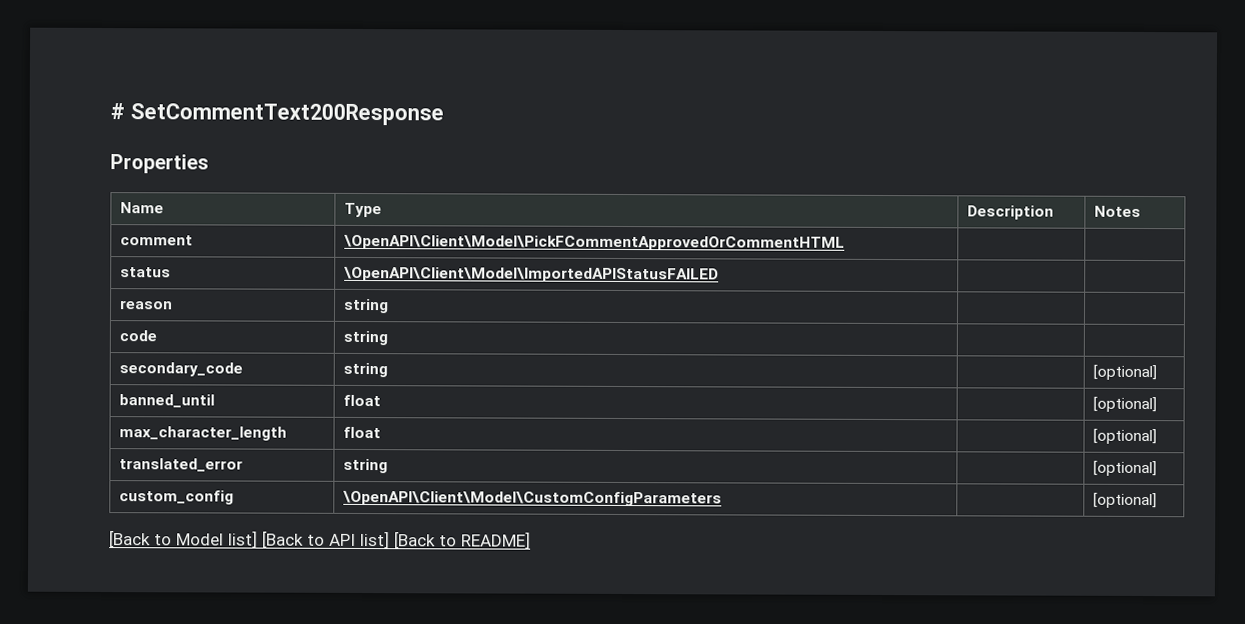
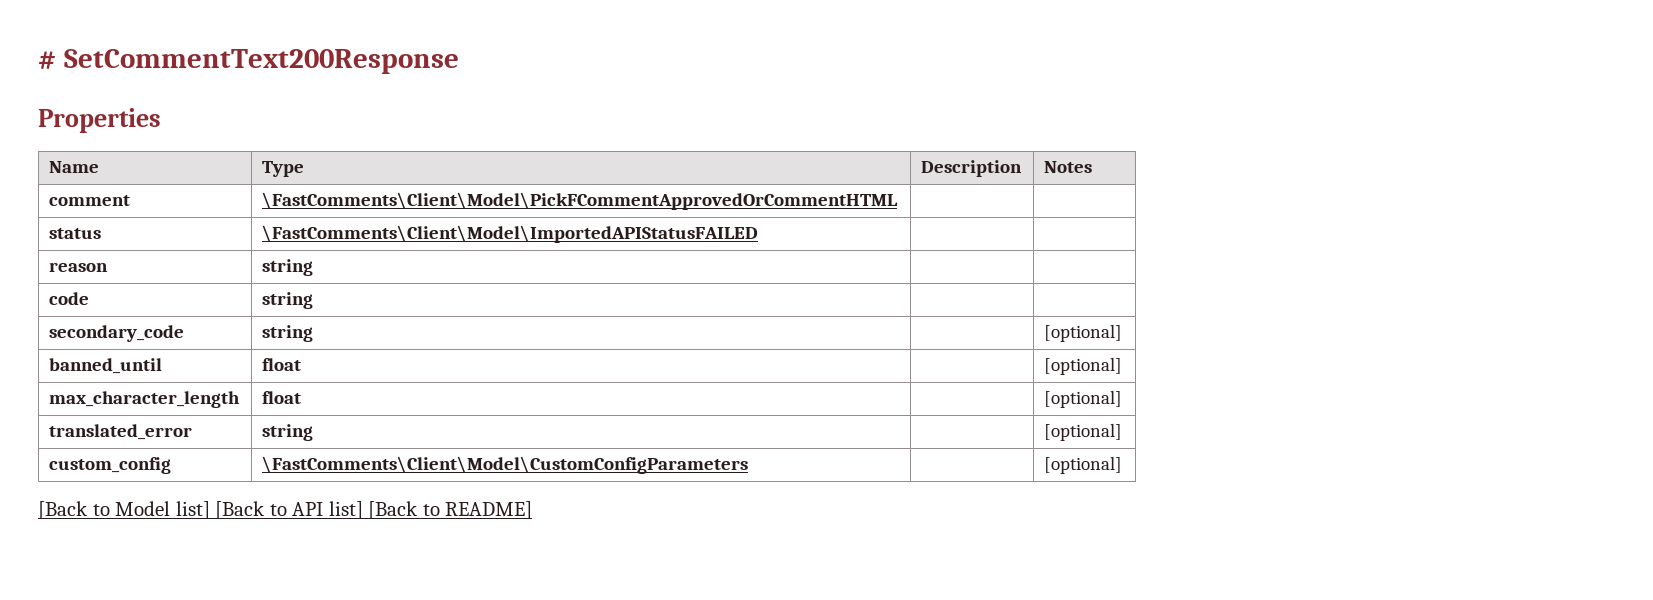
- comment | \OpenAPI\Client\Model\PickFCommentApprovedOrCommentHTML | |
+ comment | \FastComments\Client\Model\PickFCommentApprovedOrCommentHTML | |
- status | \OpenAPI\Client\Model\ImportedAPIStatusFAILED | |
+ status | \FastComments\Client\Model\ImportedAPIStatusFAILED | |
- custom_config | \OpenAPI\Client\Model\CustomConfigParameters | | [optional]
+ custom_config | \FastComments\Client\Model\CustomConfigParameters | | [optional]

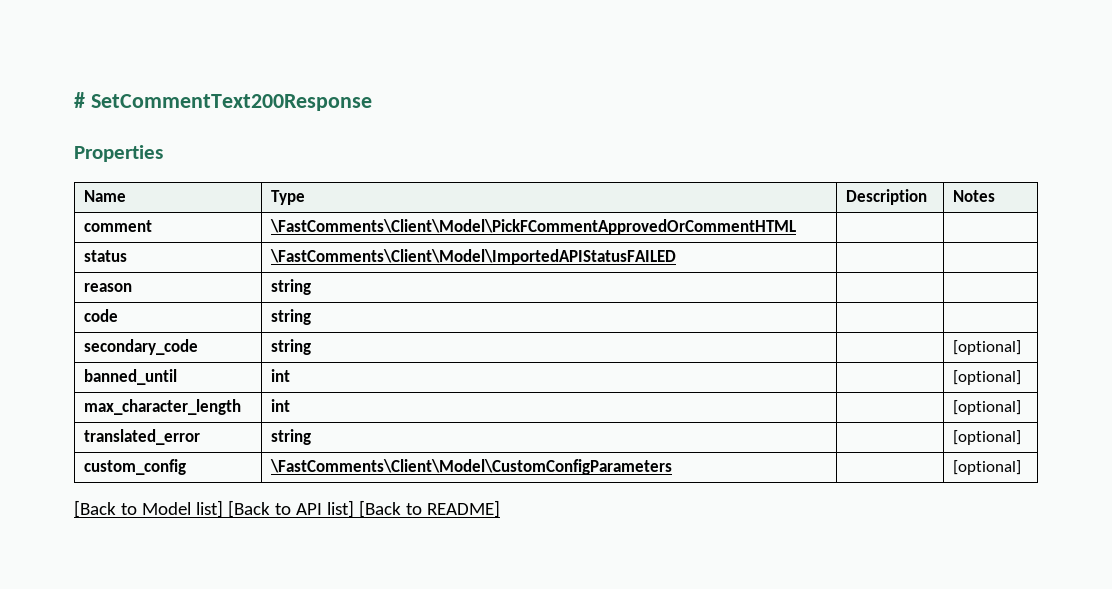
- banned_until | float | | [optional]
+ banned_until | int | | [optional]
- max_character_length | float | | [optional]
+ max_character_length | int | | [optional]

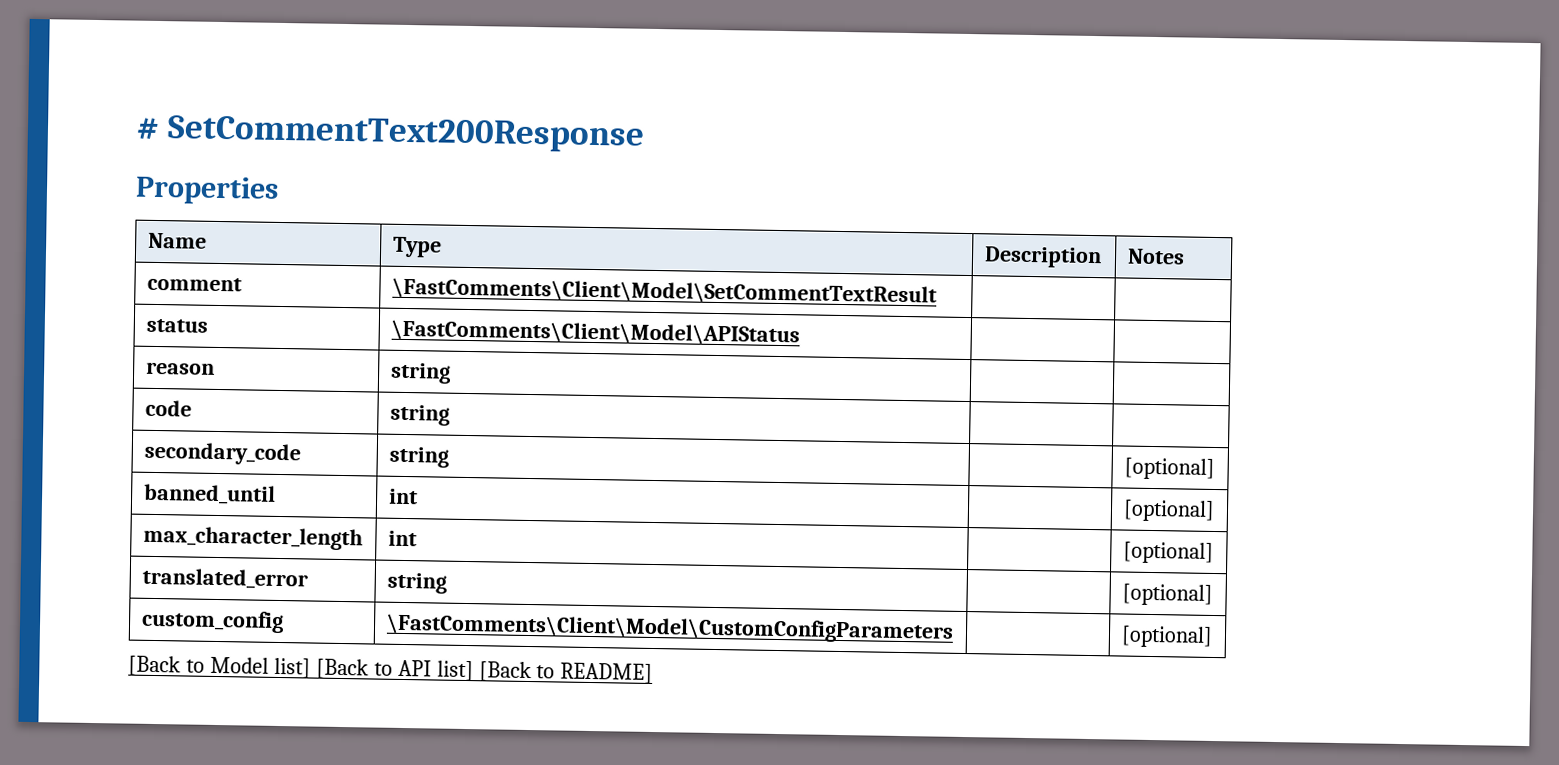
- comment | \FastComments\Client\Model\PickFCommentApprovedOrCommentHTML | |
+ comment | \FastComments\Client\Model\SetCommentTextResult | |
- status | \FastComments\Client\Model\ImportedAPIStatusFAILED | |
+ status | \FastComments\Client\Model\APIStatus | |

